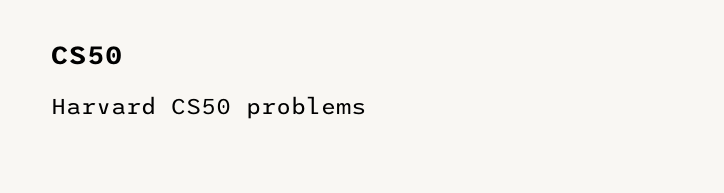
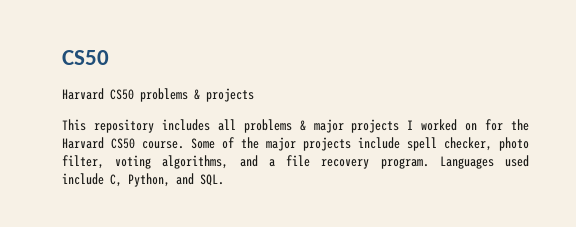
- Harvard CS50 problems
+ Harvard CS50 problems & projects
+ This repository includes all problems & major projects I worked on for the Harvard CS50 course. Some of the major projects include spell checker, photo filter, voting algorithms, and a file recovery program. Languages used include C, Python, and SQL.

